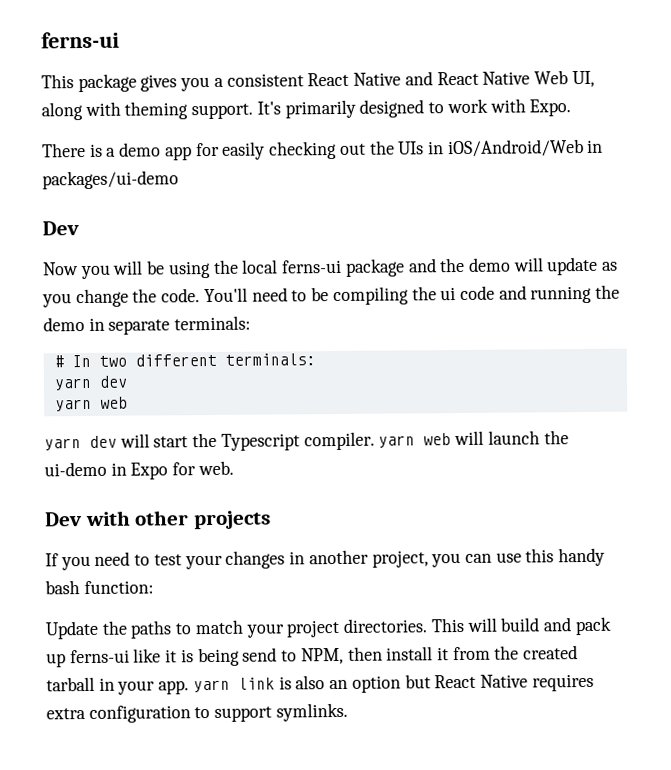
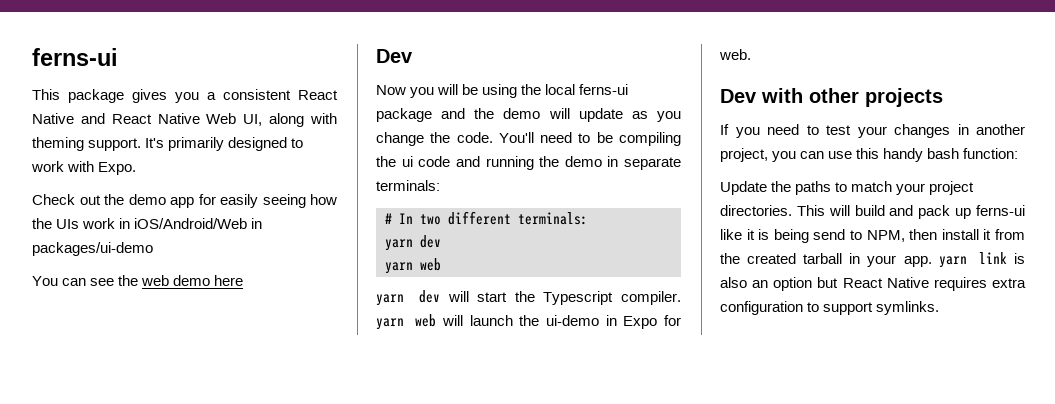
- There is a demo app for easily checking out the UIs in iOS/Android/Web in packages/ui-demo
+ Check out the demo app for easily seeing how the UIs work in iOS/Android/Web in packages/ui-demo
+ You can see the web demo here

